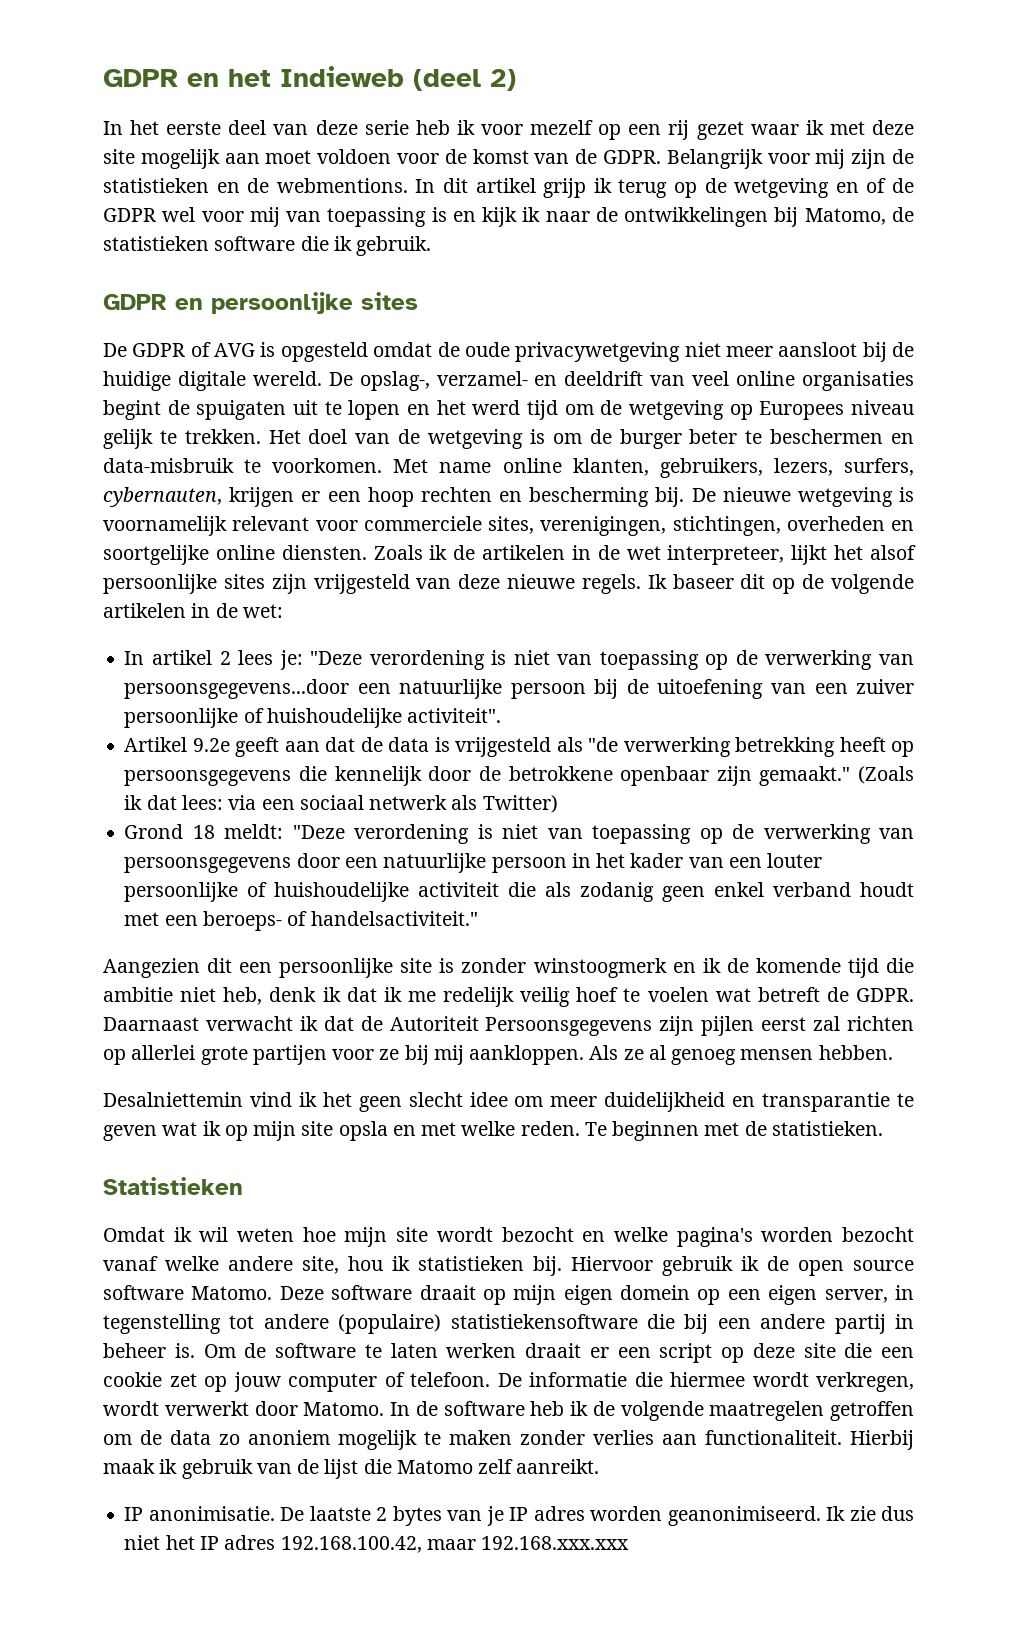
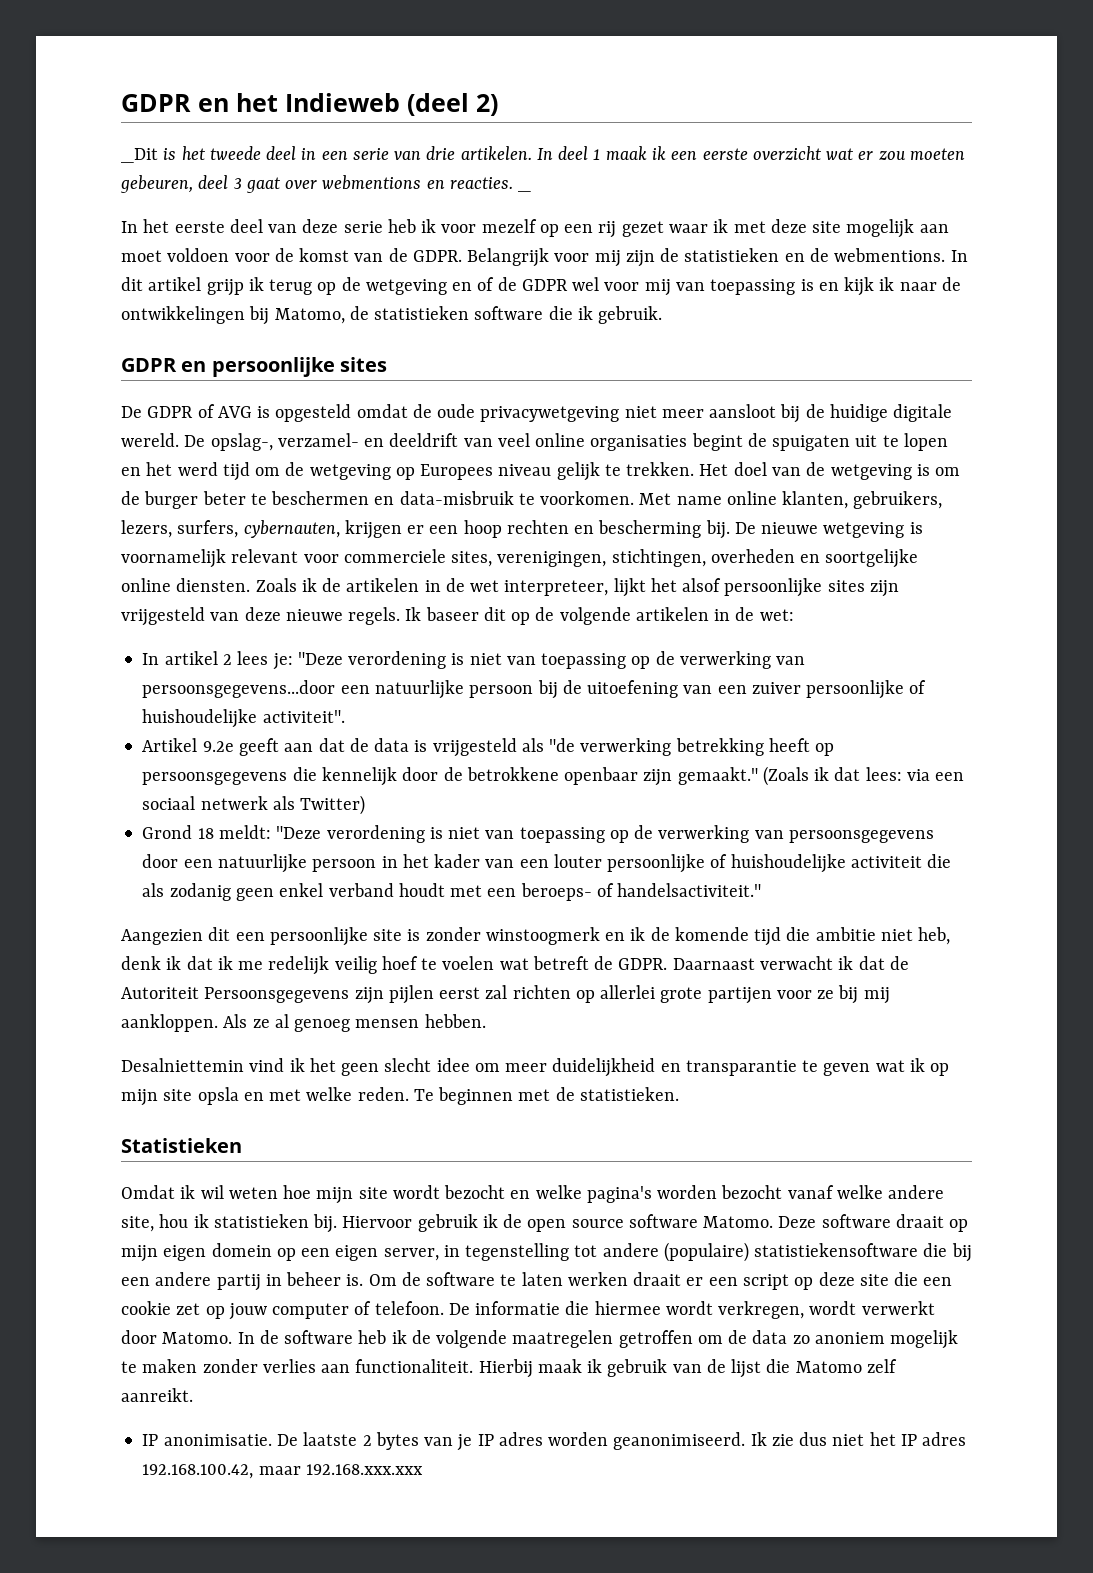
+ _Dit is het tweede deel in een serie van drie artikelen. In deel 1 maak ik een eerste overzicht wat er zou moeten gebeuren, deel 3 gaat over webmentions en reacties. _

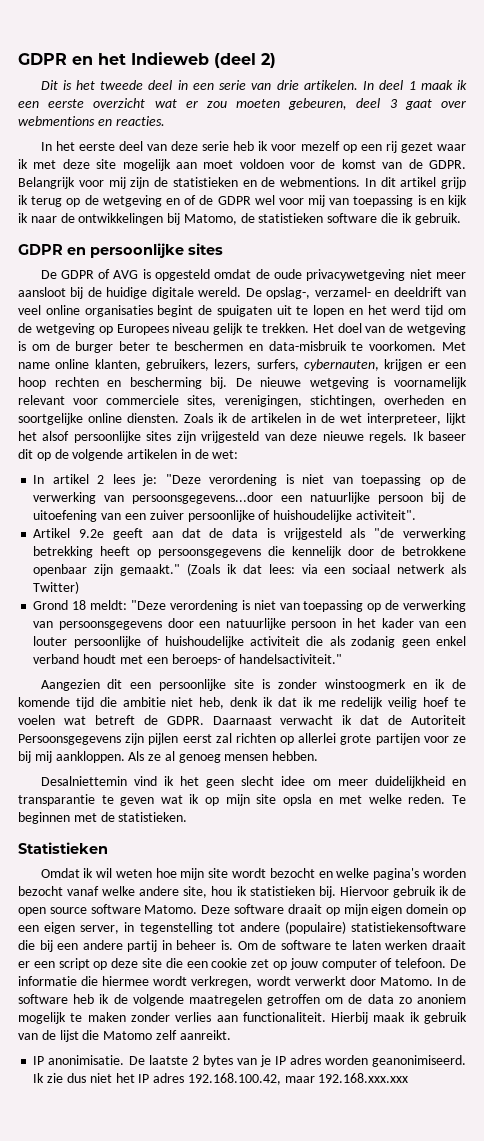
- _Dit is het tweede deel in een serie van drie artikelen.
+ Dit is het tweede deel in een serie van drie artikelen.
- _

